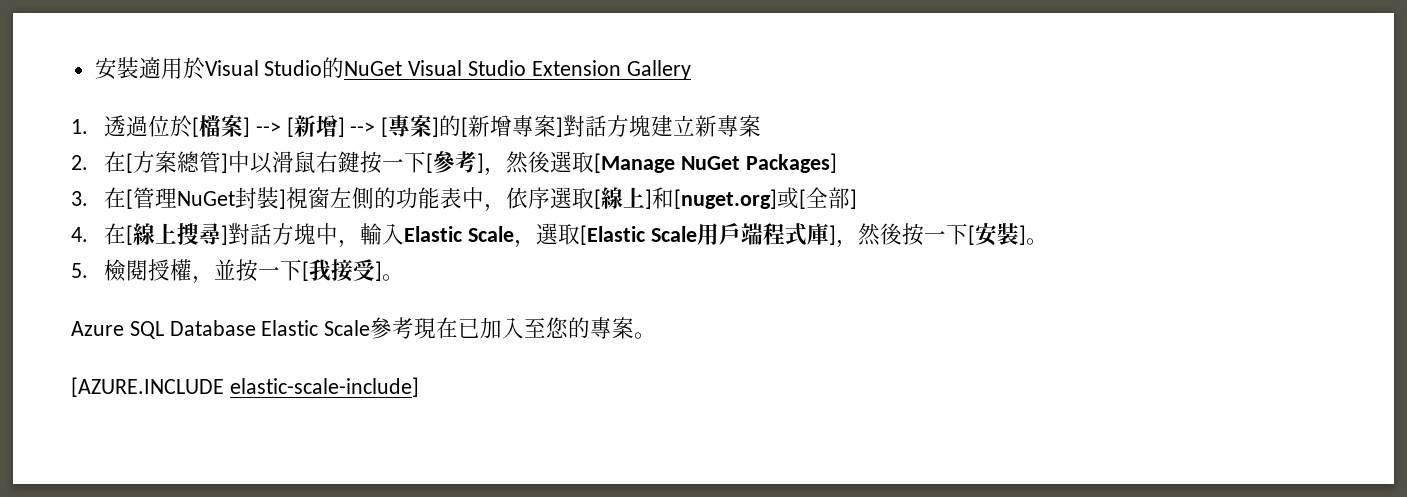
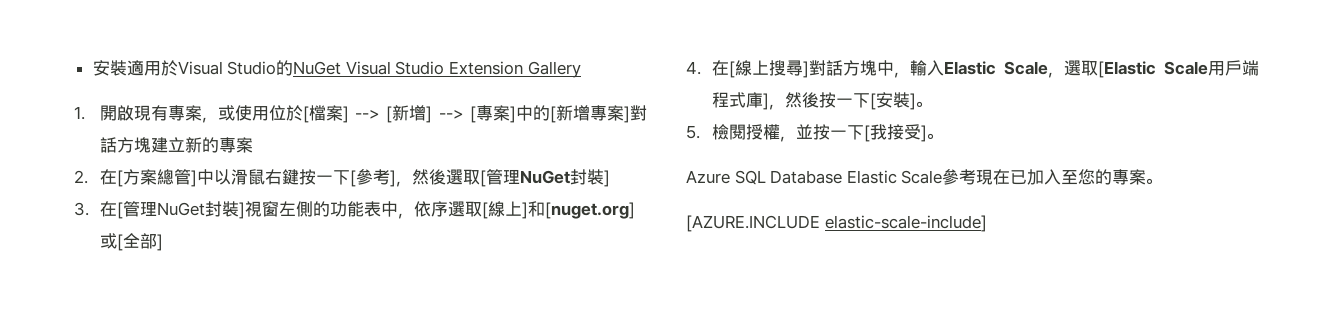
- 1.透過位於[檔案] --> [新增] --> [專案]的[新增專案]對話方塊建立新專案
+ 1.開啟現有專案，或使用位於[檔案] --> [新增] --> [專案]中的[新增專案]對話方塊建立新的專案
- 2.在[方案總管]中以滑鼠右鍵按一下[參考]，然後選取[Manage NuGet Packages]
+ 2.在[方案總管]中以滑鼠右鍵按一下[參考]，然後選取[管理NuGet封裝]

